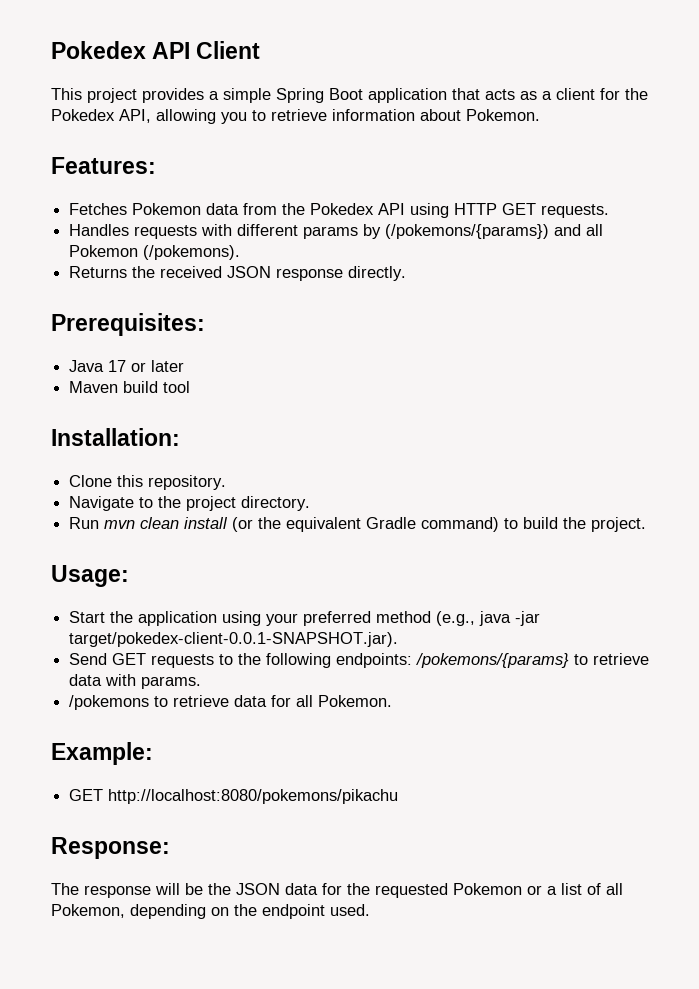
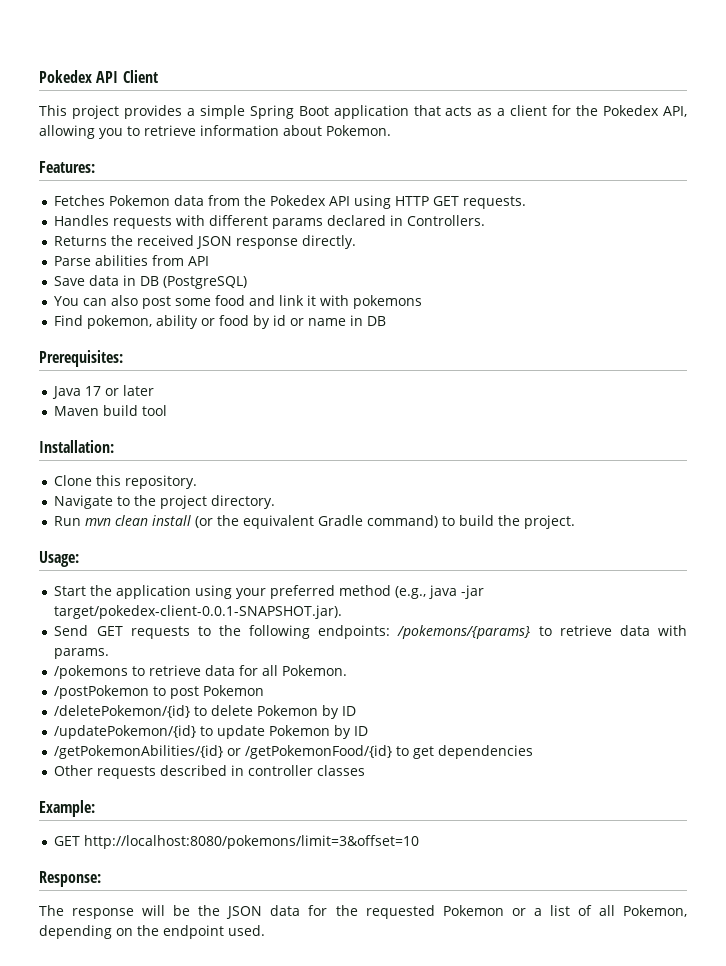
- Handles requests with different params by (/pokemons/{params}) and all Pokemon (/pokemons).
+ Handles requests with different params declared in Controllers.
+ Parse abilities from API
+ Save data in DB (PostgreSQL)
+ You can also post some food and link it with pokemons
+ Find pokemon, ability or food by id or name in DB
+ /postPokemon to post Pokemon
+ /deletePokemon/{id} to delete Pokemon by ID
+ /updatePokemon/{id} to update Pokemon by ID
+ /getPokemonAbilities/{id} or /getPokemonFood/{id} to get dependencies
+ Other requests described in controller classes
- GET http://localhost:8080/pokemons/pikachu
+ GET http://localhost:8080/pokemons/limit=3&offset=10

